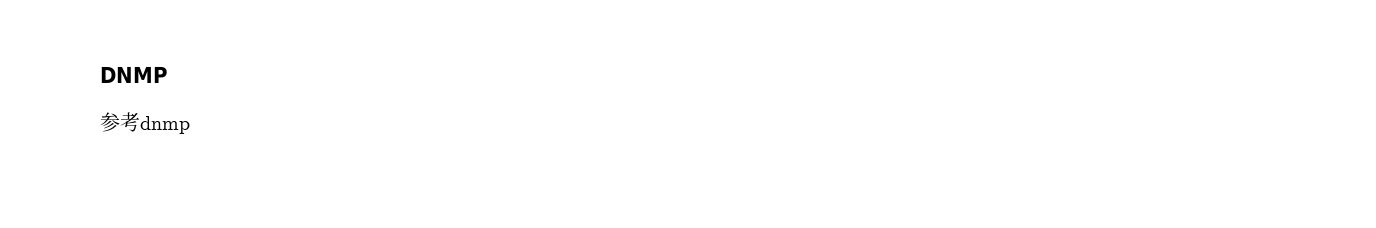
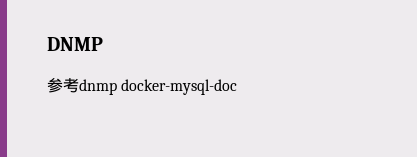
- 参考dnmp
+ 参考dnmp docker-mysql-doc

